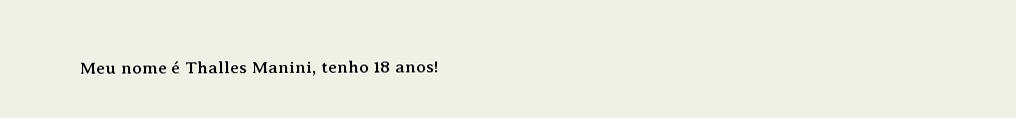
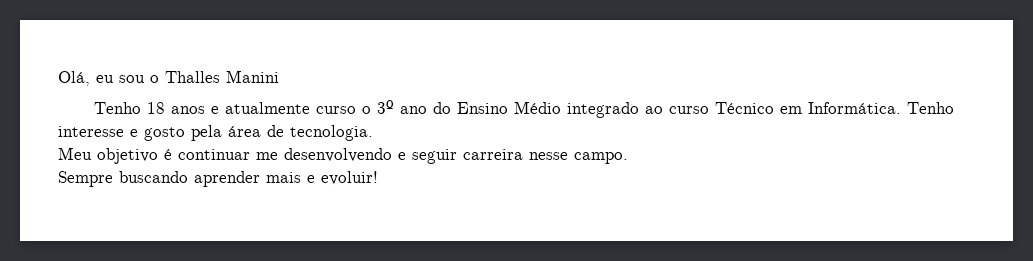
- Meu nome é Thalles Manini, tenho 18 anos!
+ Olá, eu sou o Thalles Manini
+ Tenho 18 anos e atualmente curso o 3º ano do Ensino Médio integrado ao curso Técnico em Informática. Tenho interesse e gosto pela área de tecnologia.
+ Meu objetivo é continuar me desenvolvendo e seguir carreira nesse campo.
+ Sempre buscando aprender mais e evoluir!

